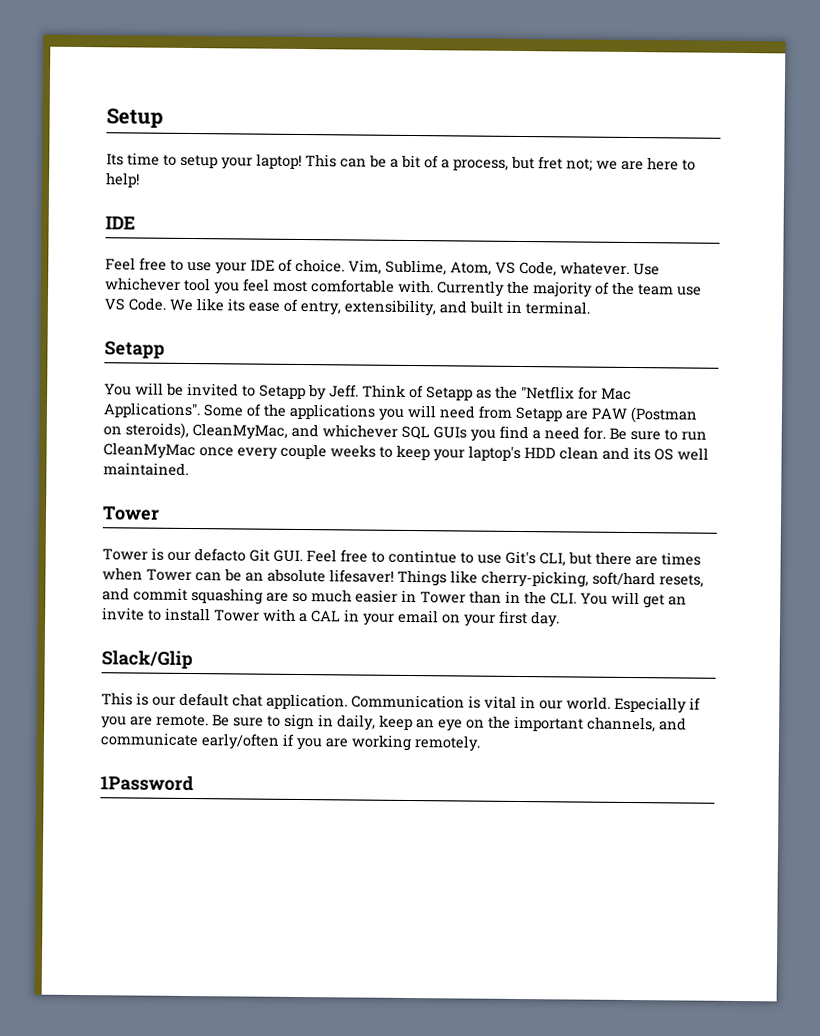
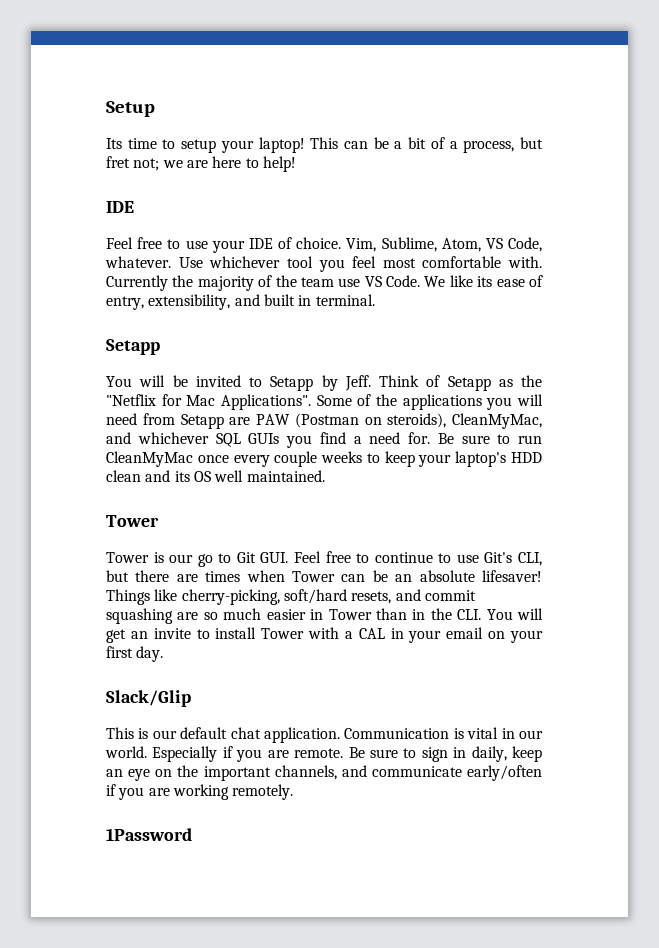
- Tower is our defacto Git GUI. Feel free to contintue to use Git's CLI, but there are times when Tower can be an absolute lifesaver!
+ Tower is our go to Git GUI. Feel free to continue to use Git's CLI, but there are times when Tower can be an absolute lifesaver!

